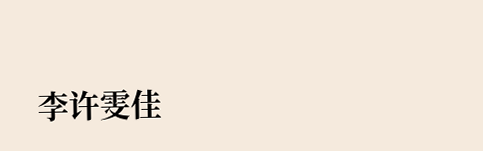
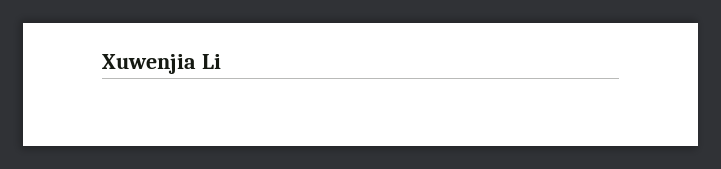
- 李许雯佳
+ Xuwenjia Li

